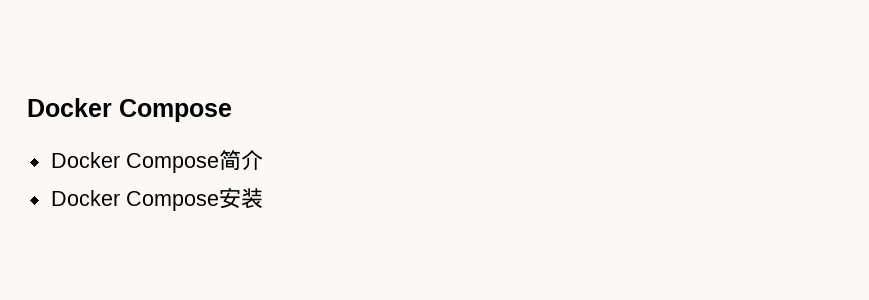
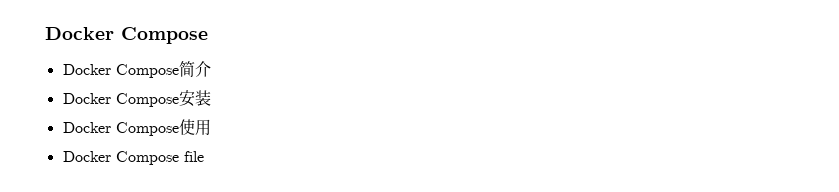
+ Docker Compose使用
+ Docker Compose file

